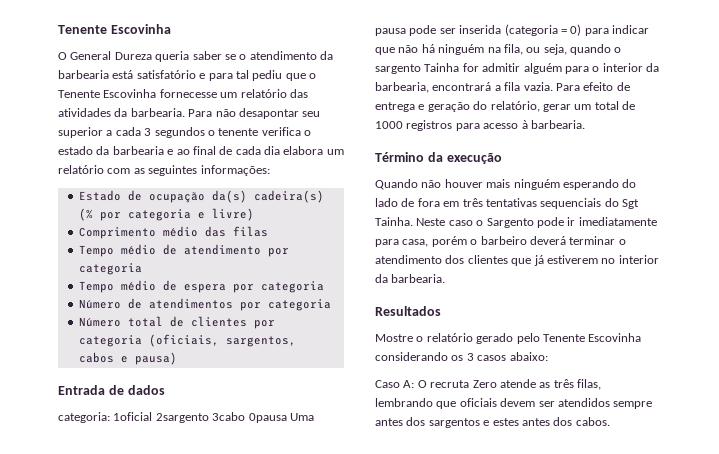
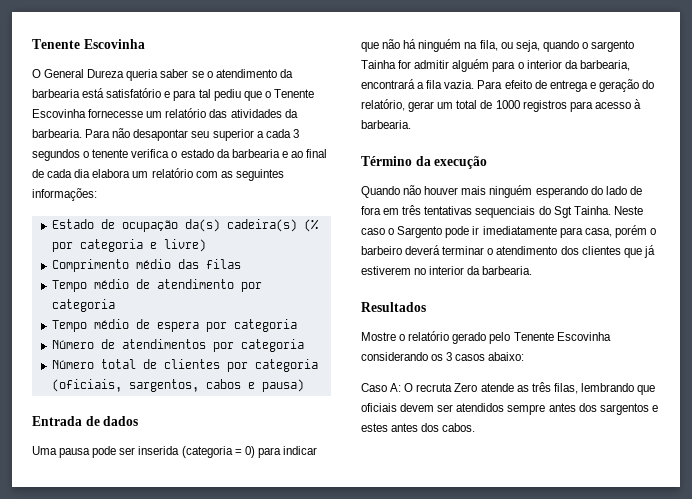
- categoria: 1oficial 2sargento 3cabo 0pausa Uma pausa pode ser inserida (categoria = 0) para indicar que não há ninguém na fila, ou seja, quando o sargento Tainha for admitir alguém para o interior da barbearia, encontrará a fila vazia.
+ Uma pausa pode ser inserida (categoria = 0) para indicar que não há ninguém na fila, ou seja, quando o sargento Tainha for admitir alguém para o interior da barbearia, encontrará a fila vazia.

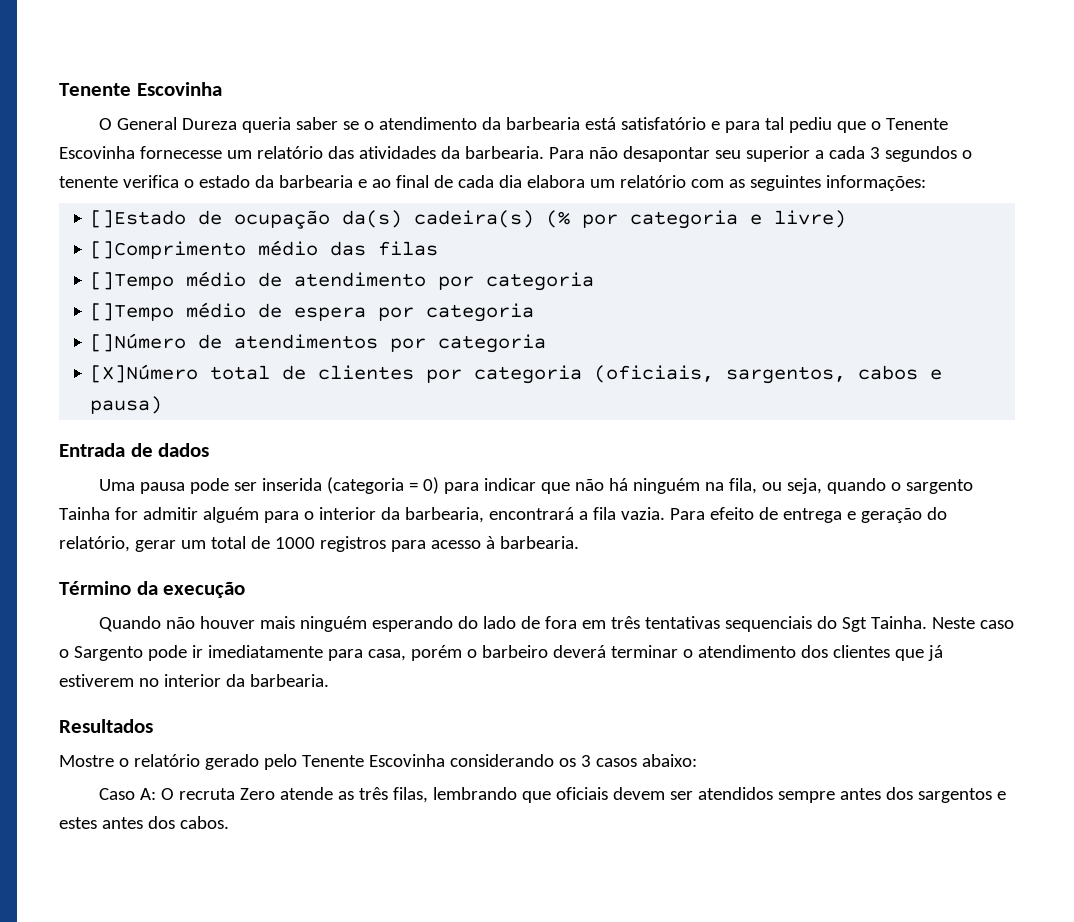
- Estado de ocupação da(s) cadeira(s) (% por categoria e livre)
+ []Estado de ocupação da(s) cadeira(s) (% por categoria e livre)
- Comprimento médio das filas
+ []Comprimento médio das filas
- Tempo médio de atendimento por categoria
+ []Tempo médio de atendimento por categoria
- Tempo médio de espera por categoria
+ []Tempo médio de espera por categoria
- Número de atendimentos por categoria
+ []Número de atendimentos por categoria
- Número total de clientes por categoria (oficiais, sargentos, cabos e pausa)
+ [X]Número total de clientes por categoria (oficiais, sargentos, cabos e pausa)

